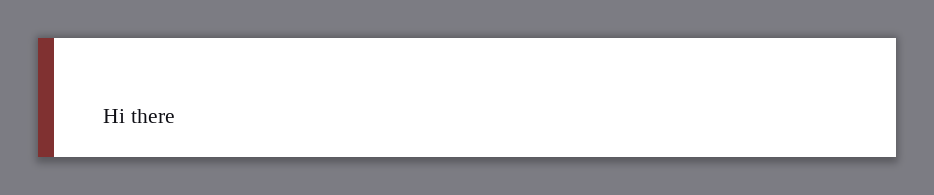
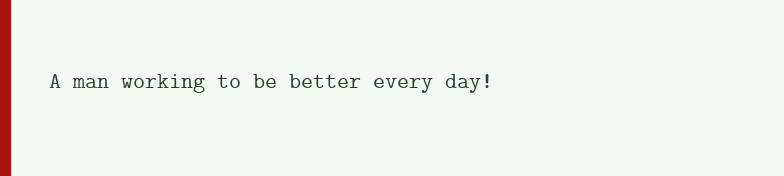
- Hi there
+ A man working to be better every day!

